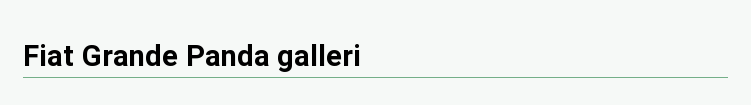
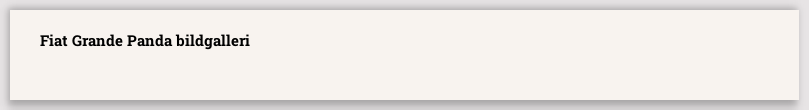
- Fiat Grande Panda galleri
+ Fiat Grande Panda bildgalleri

